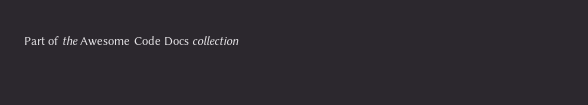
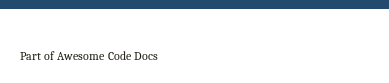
- Part of the Awesome Code Docs collection
+ Part of Awesome Code Docs

